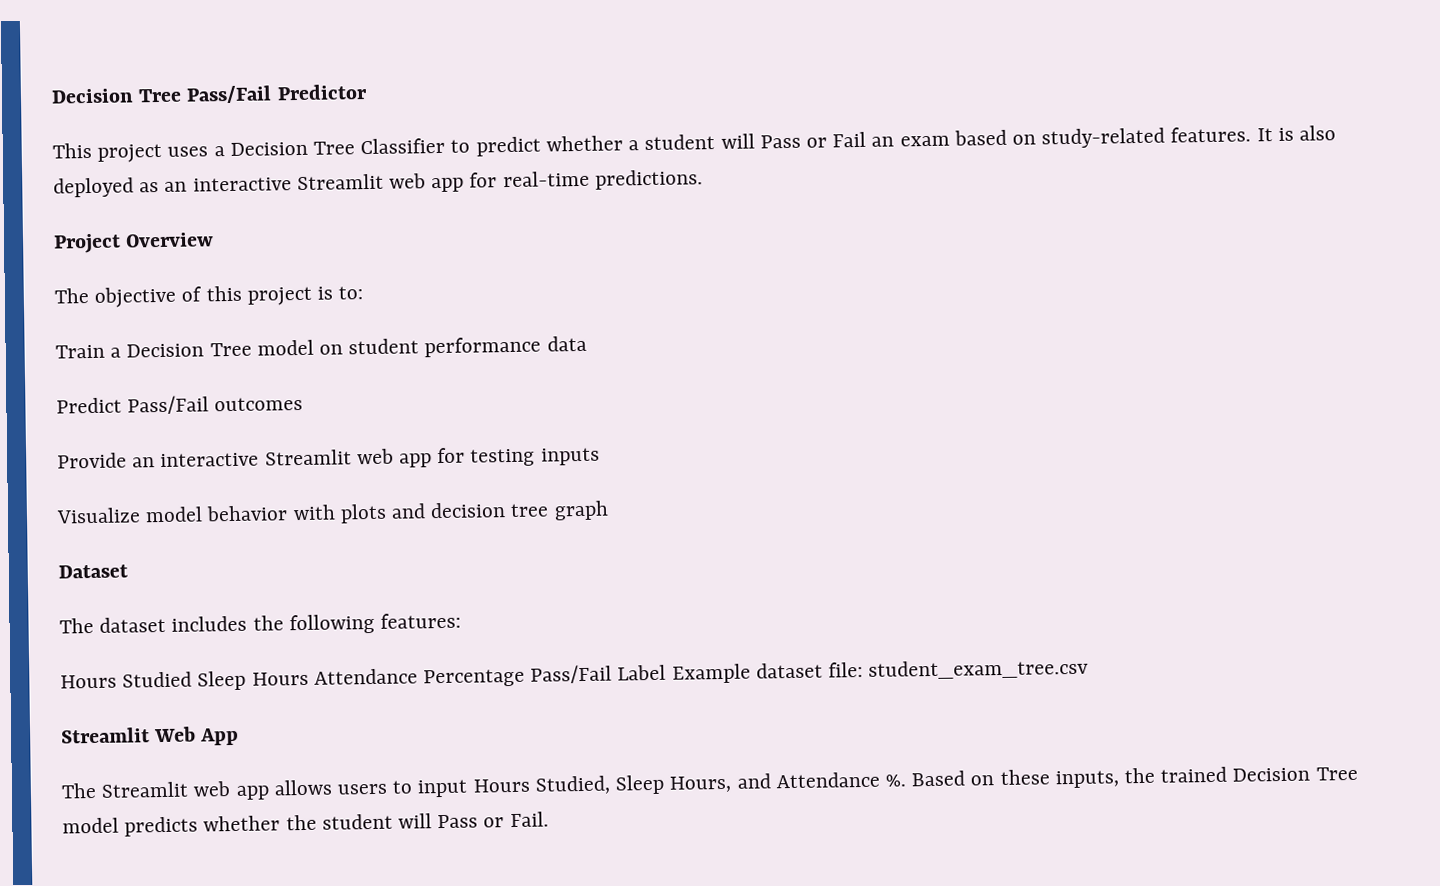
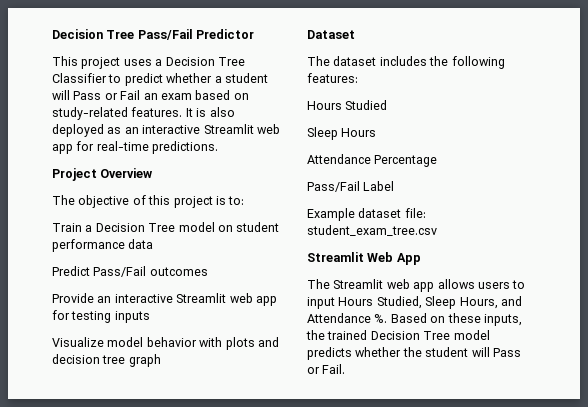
- Hours Studied Sleep Hours Attendance Percentage Pass/Fail Label Example dataset file: student_exam_tree.csv
+ Hours Studied
+ Sleep Hours
+ Attendance Percentage
+ Pass/Fail Label
+ Example dataset file: student_exam_tree.csv

